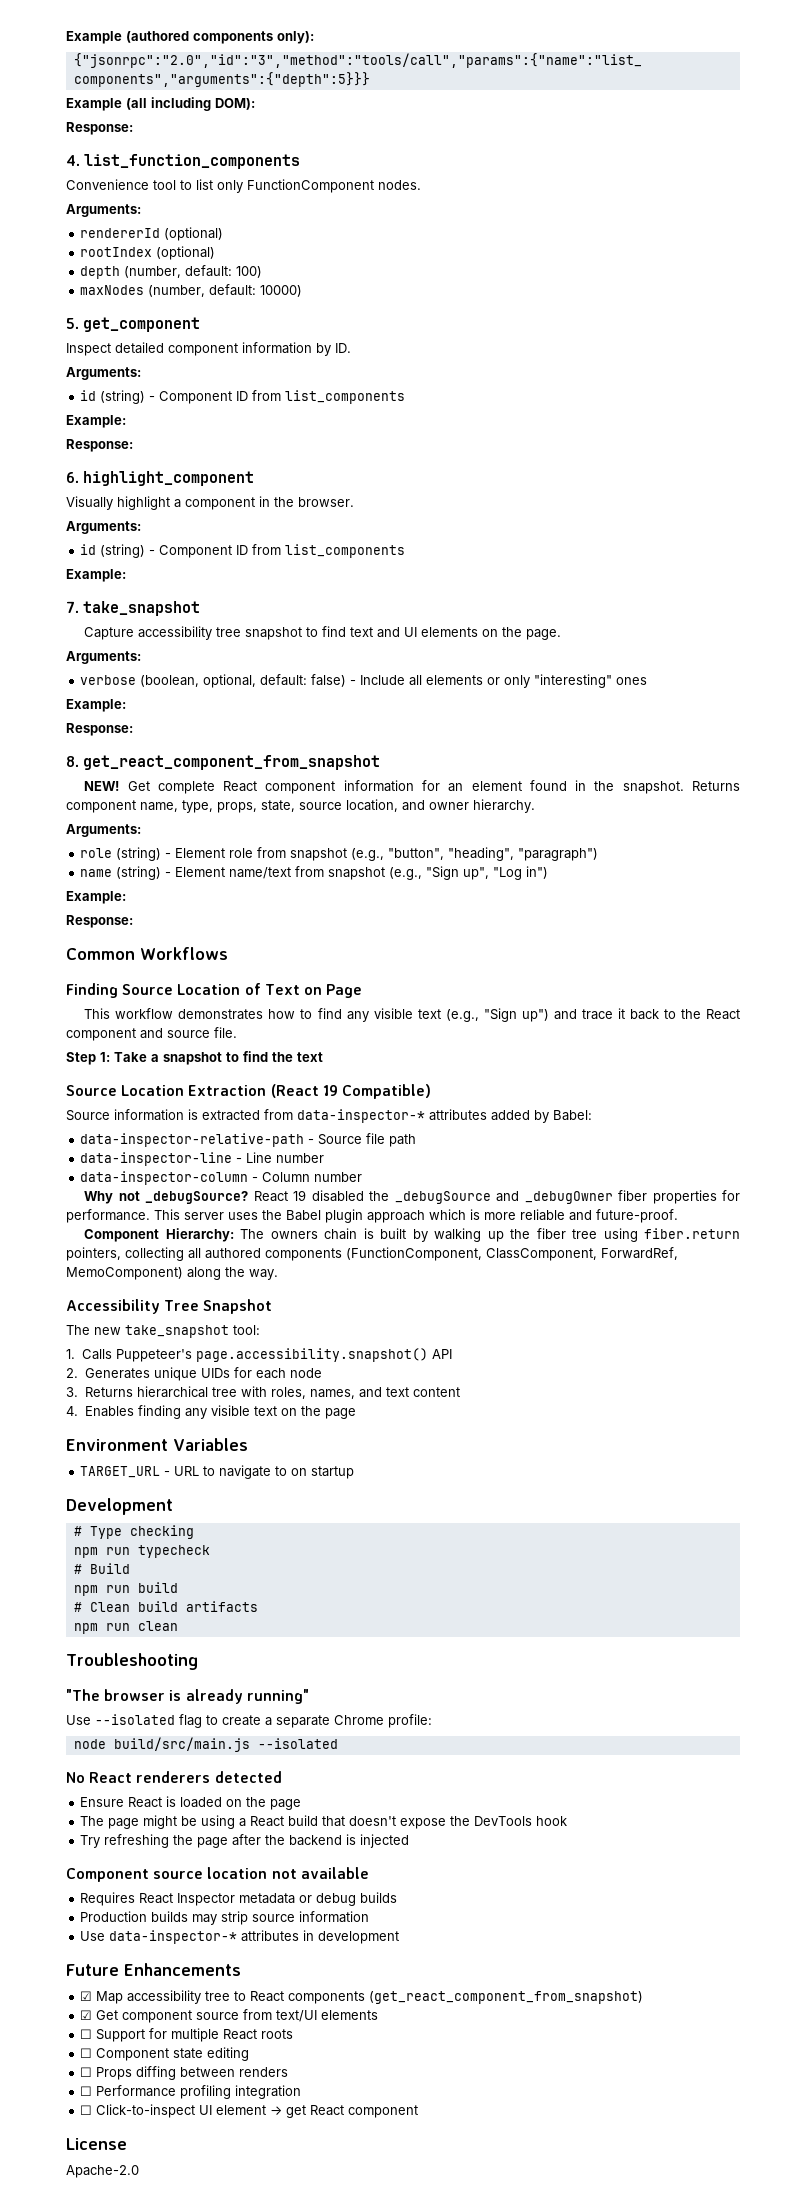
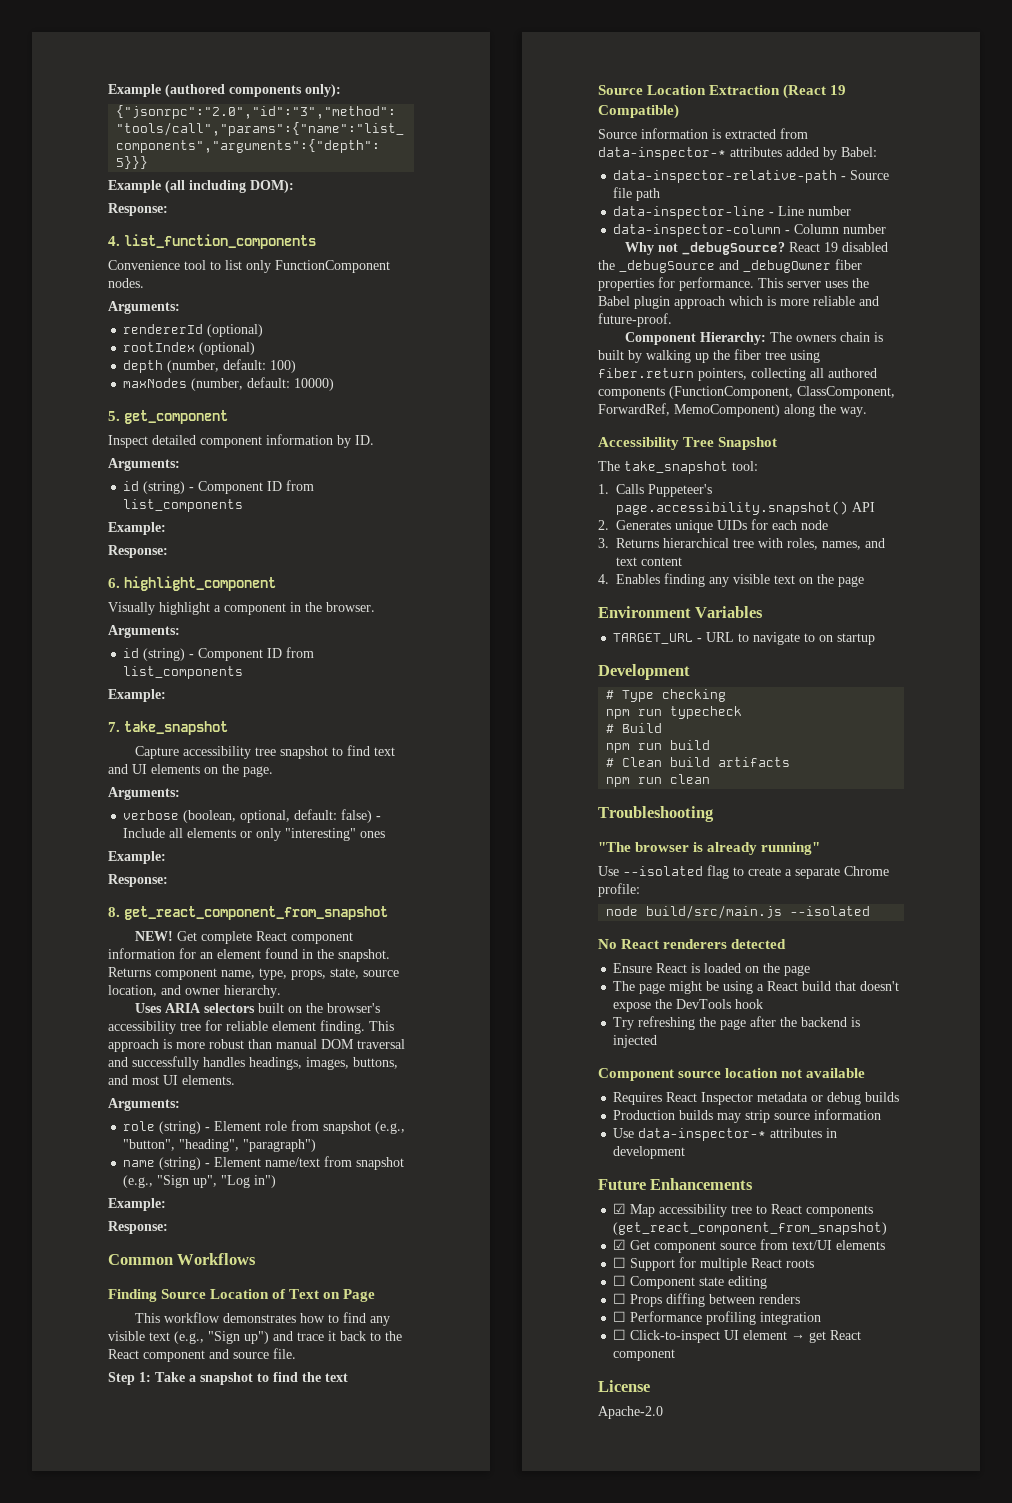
+ Uses ARIA selectors built on the browser's accessibility tree for reliable element finding. This approach is more robust than manual DOM traversal and successfully handles headings, images, buttons, and most UI elements.
- The new take_snapshot tool:
+ The take_snapshot tool:

